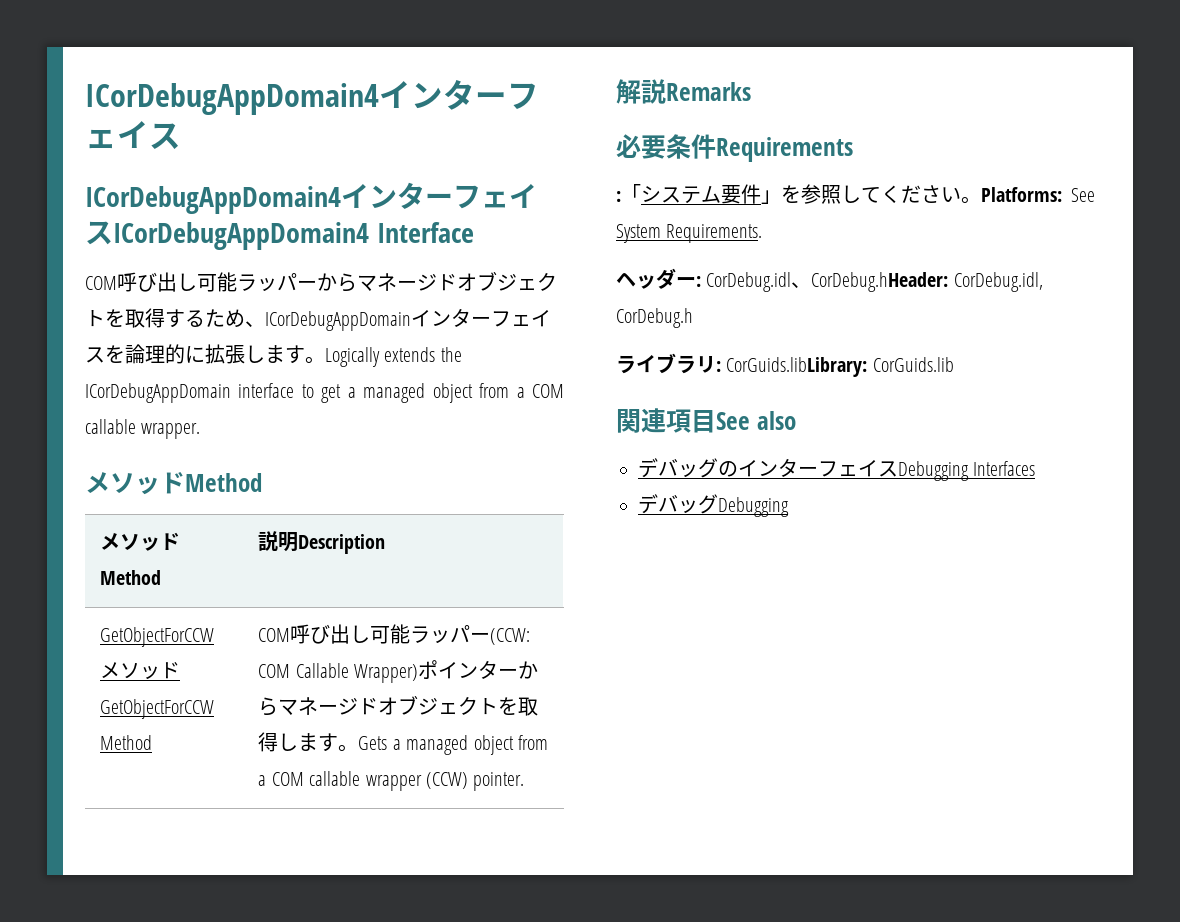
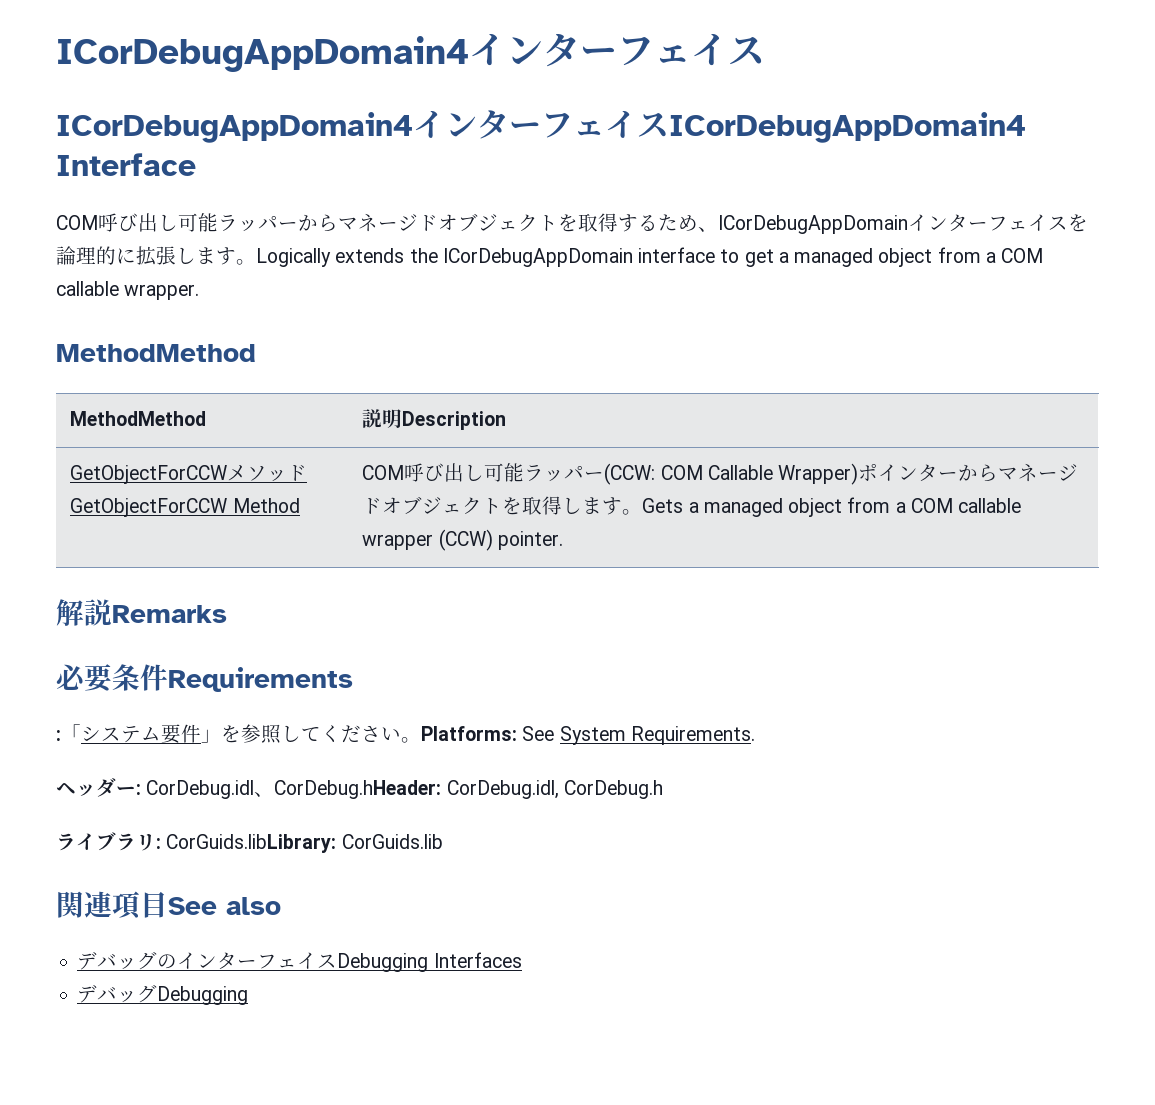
  Logically extends the ICorDebugAppDomain interface to get a managed object from a COM callable wrapper.
- メソッドMethod
- メソッドMethod | 説明Description
+ MethodMethod
+ MethodMethod | 説明Description

